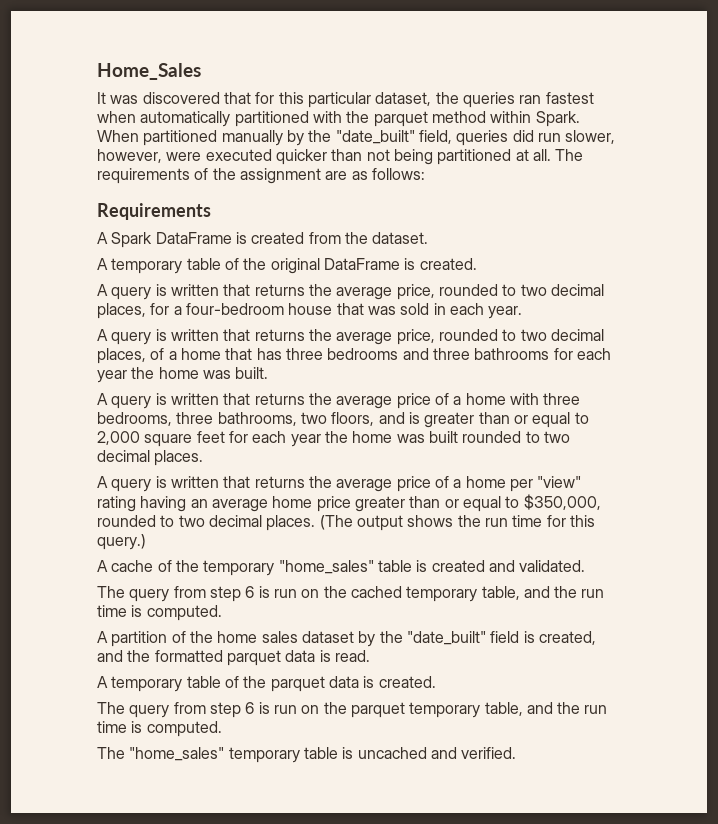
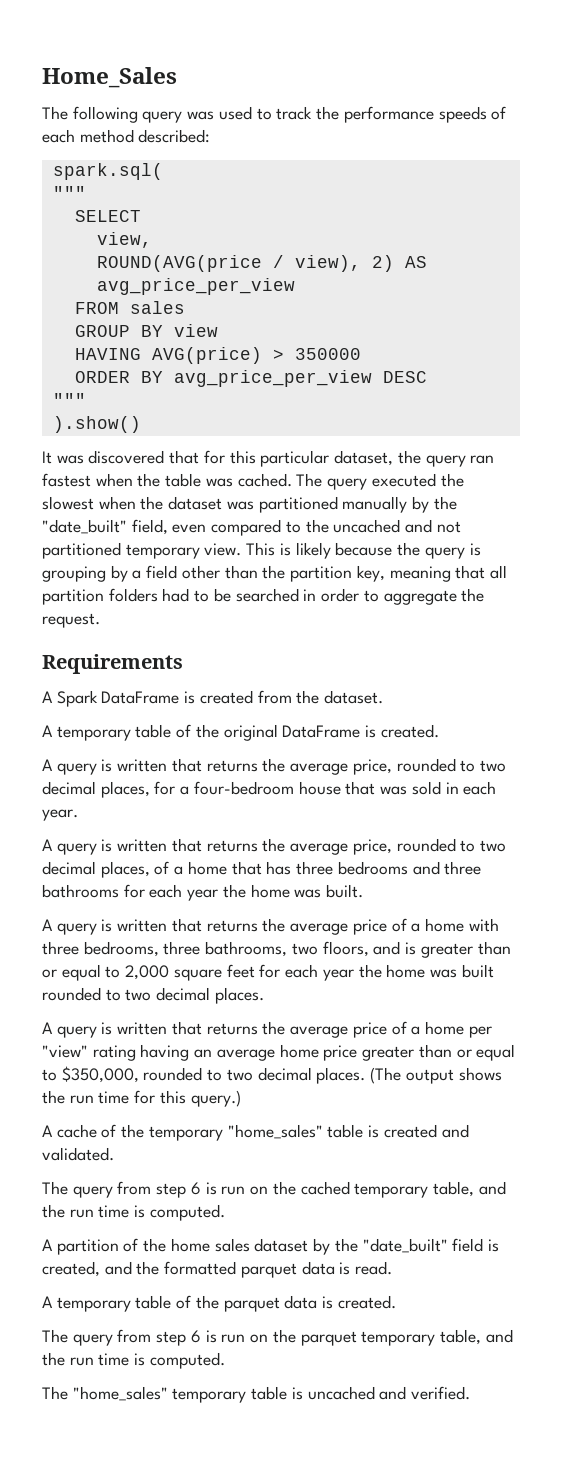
+ The following query was used to track the performance speeds of each method described:
+ spark.sql(
+ """
+ SELECT
+ view,
+ ROUND(AVG(price / view), 2) AS avg_price_per_view
+ FROM sales
+ GROUP BY view
+ HAVING AVG(price) > 350000
+ ORDER BY avg_price_per_view DESC
+ """
+ ).show()
- It was discovered that for this particular dataset, the queries ran fastest when automatically partitioned with the parquet method within Spark. When partitioned manually by the "date_built" field, queries did run slower, however, were executed quicker than not being partitioned at all. The requirements of the assignment are as follows:
+ It was discovered that for this particular dataset, the query ran fastest when the table was cached. The query executed the slowest when the dataset was partitioned manually by the "date_built" field, even compared to the uncached and not partitioned temporary view. This is likely because the query is grouping by a field other than the partition key, meaning that all partition folders had to be searched in order to aggregate the request.

